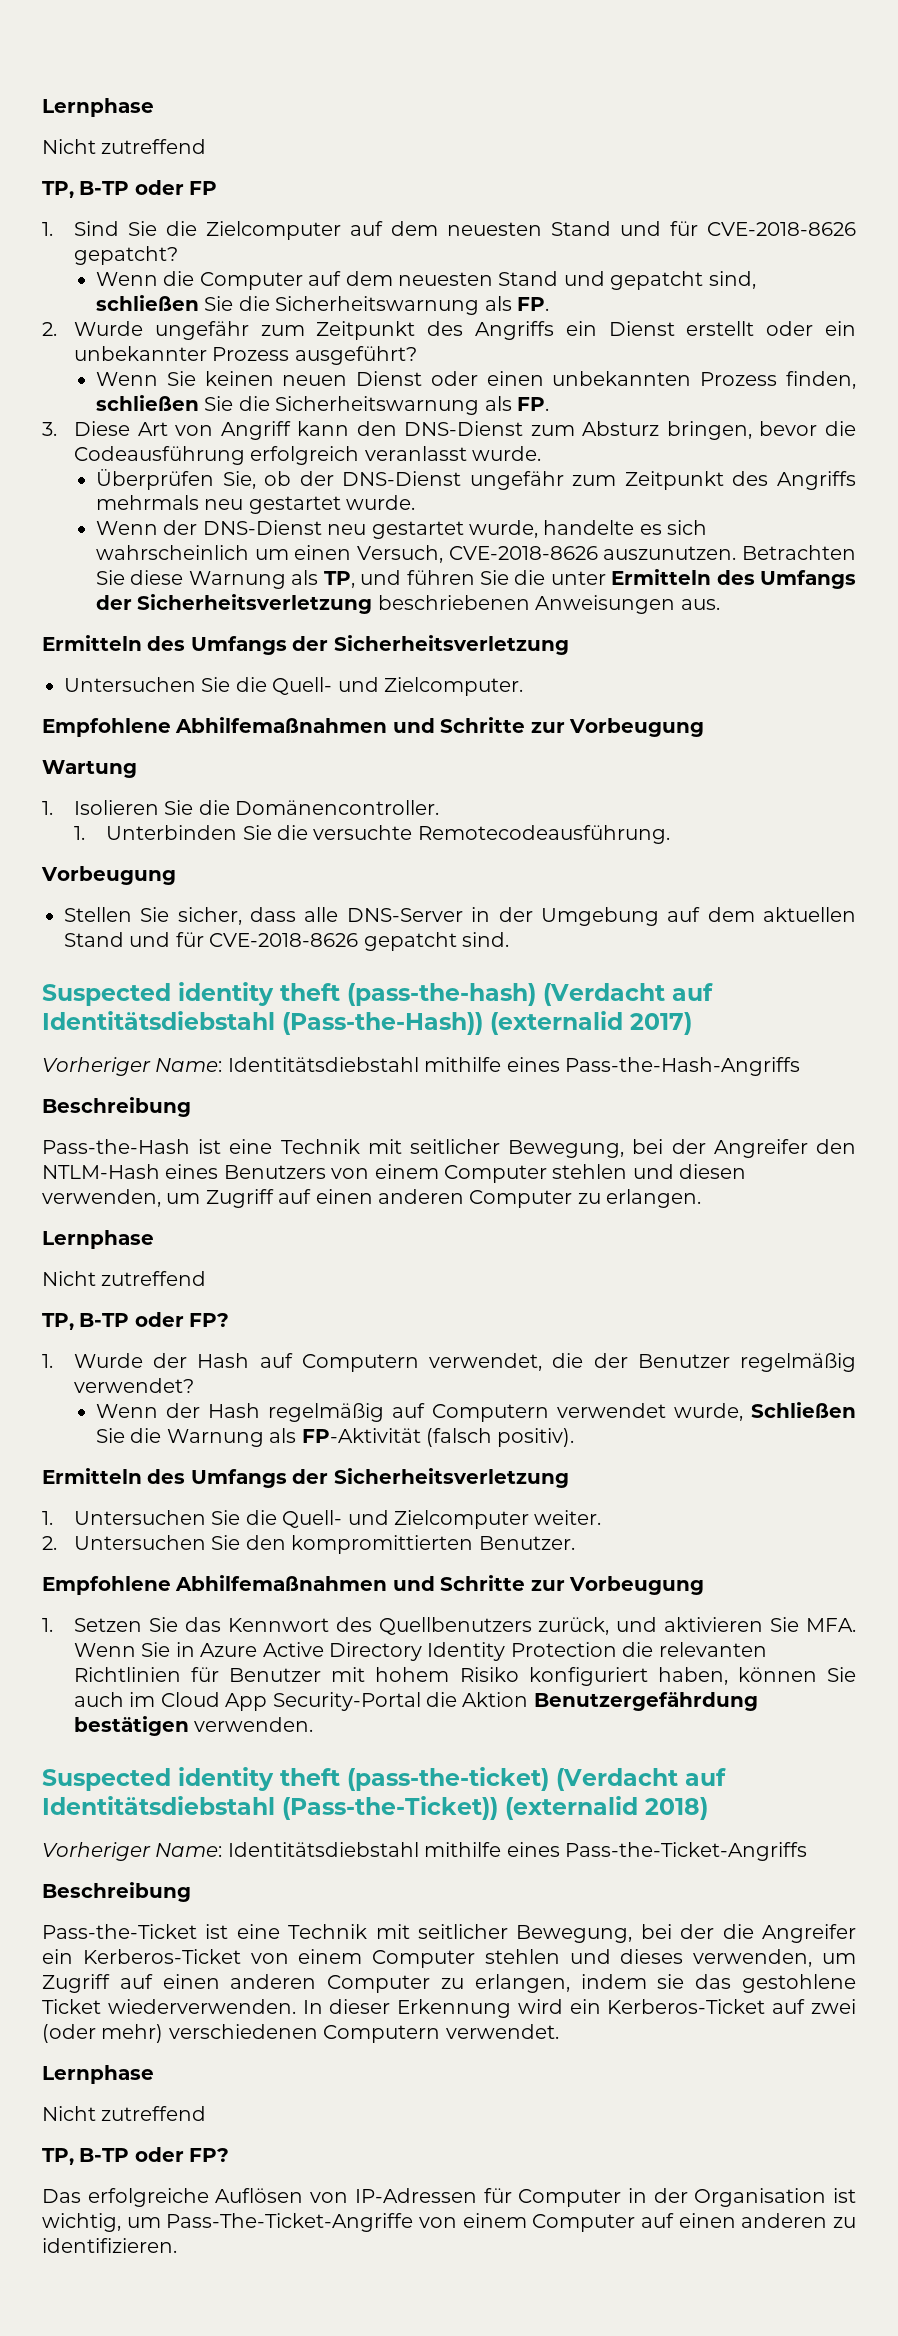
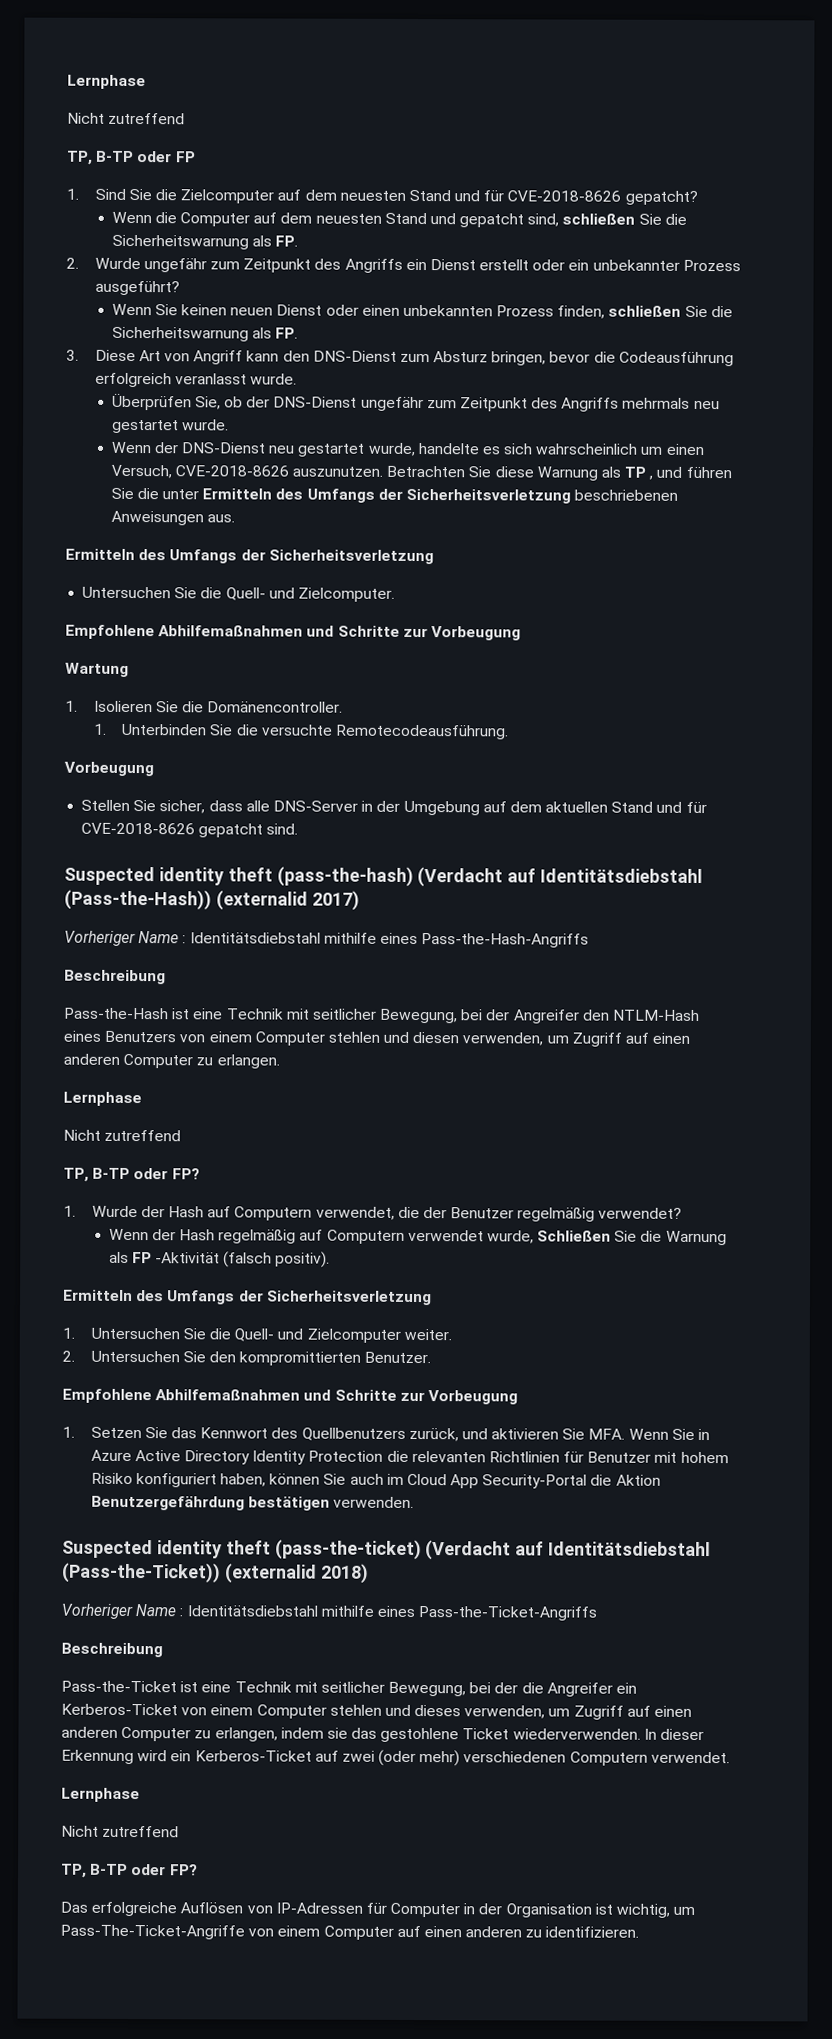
- Betrachten Sie diese Warnung als TP, und führen Sie die unter Ermitteln des Umfangs der Sicherheitsverletzung beschriebenen Anweisungen aus.
+ Betrachten Sie diese Warnung als TP , und führen Sie die unter Ermitteln des Umfangs der Sicherheitsverletzung beschriebenen Anweisungen aus.
- Vorheriger Name: Identitätsdiebstahl mithilfe eines Pass-the-Hash-Angriffs
+ Vorheriger Name : Identitätsdiebstahl mithilfe eines Pass-the-Hash-Angriffs
- Wenn der Hash regelmäßig auf Computern verwendet wurde, Schließen Sie die Warnung als FP-Aktivität (falsch positiv).
+ Wenn der Hash regelmäßig auf Computern verwendet wurde, Schließen Sie die Warnung als FP -Aktivität (falsch positiv).
- Vorheriger Name: Identitätsdiebstahl mithilfe eines Pass-the-Ticket-Angriffs
+ Vorheriger Name : Identitätsdiebstahl mithilfe eines Pass-the-Ticket-Angriffs

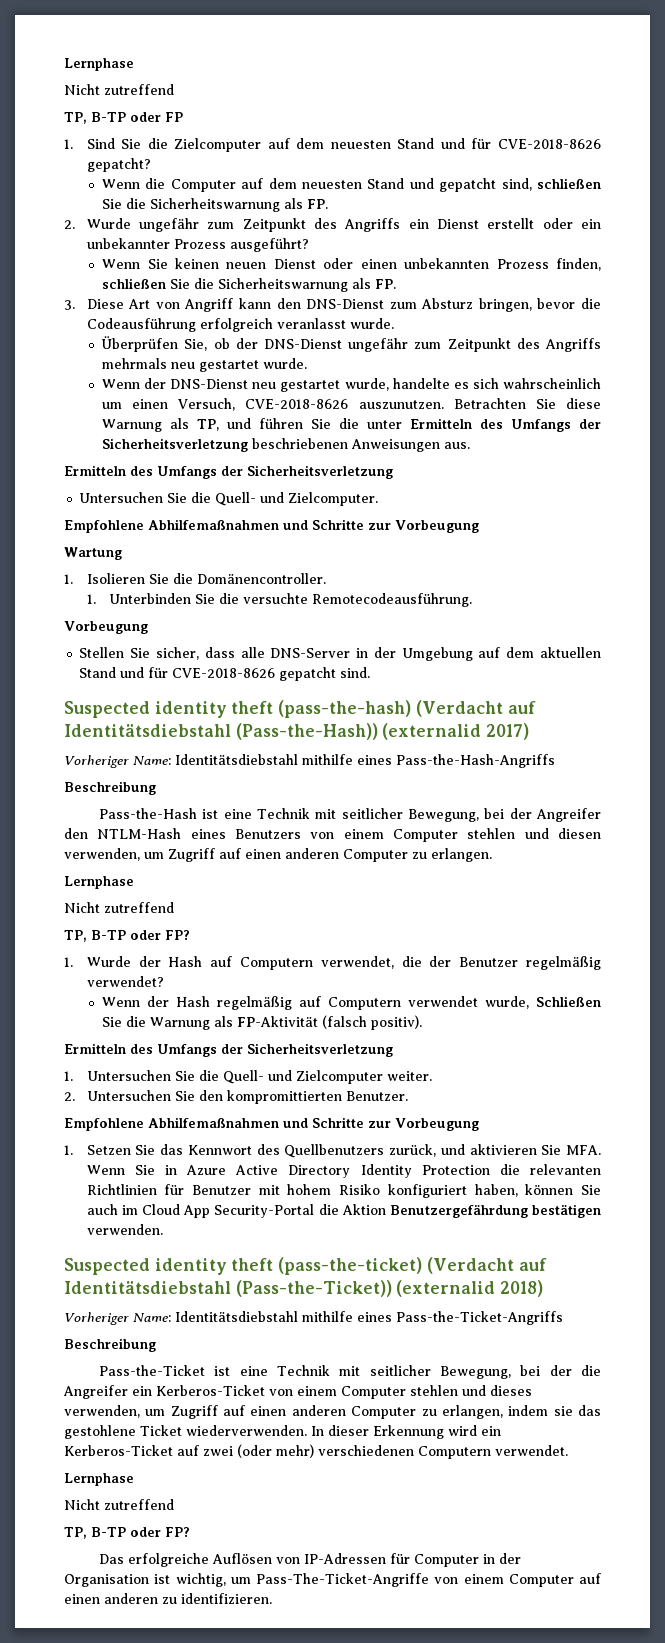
- Betrachten Sie diese Warnung als TP , und führen Sie die unter Ermitteln des Umfangs der Sicherheitsverletzung beschriebenen Anweisungen aus.
+ Betrachten Sie diese Warnung als TP, und führen Sie die unter Ermitteln des Umfangs der Sicherheitsverletzung beschriebenen Anweisungen aus.
- Vorheriger Name : Identitätsdiebstahl mithilfe eines Pass-the-Hash-Angriffs
+ Vorheriger Name: Identitätsdiebstahl mithilfe eines Pass-the-Hash-Angriffs
- Wenn der Hash regelmäßig auf Computern verwendet wurde, Schließen Sie die Warnung als FP -Aktivität (falsch positiv).
+ Wenn der Hash regelmäßig auf Computern verwendet wurde, Schließen Sie die Warnung als FP-Aktivität (falsch positiv).
- Vorheriger Name : Identitätsdiebstahl mithilfe eines Pass-the-Ticket-Angriffs
+ Vorheriger Name: Identitätsdiebstahl mithilfe eines Pass-the-Ticket-Angriffs

